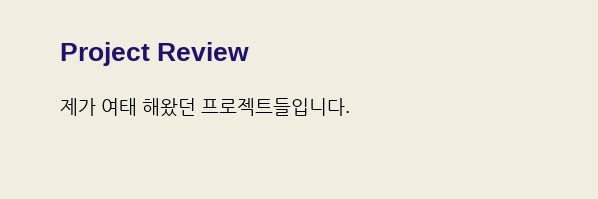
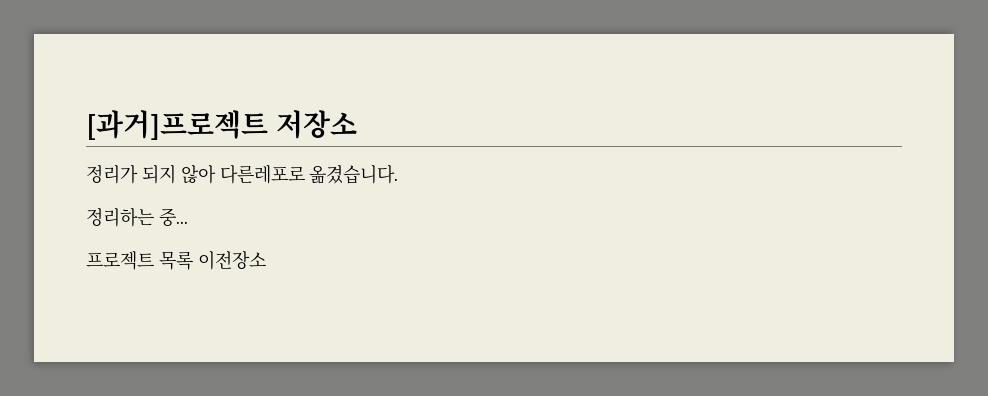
- Project Review
- 제가 여태 해왔던 프로젝트들입니다.
+ [과거]프로젝트 저장소
+ 정리가 되지 않아 다른레포로 옮겼습니다.
+ 정리하는 중...
+ 프로젝트 목록 이전장소

